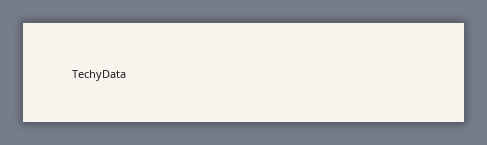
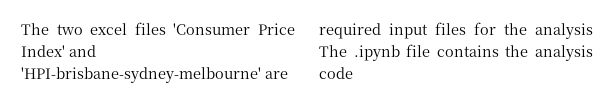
- TechyData
+ The two excel files 'Consumer Price Index' and 'HPI-brisbane-sydney-melbourne' are required input files for the analysis The .ipynb file contains the analysis code

